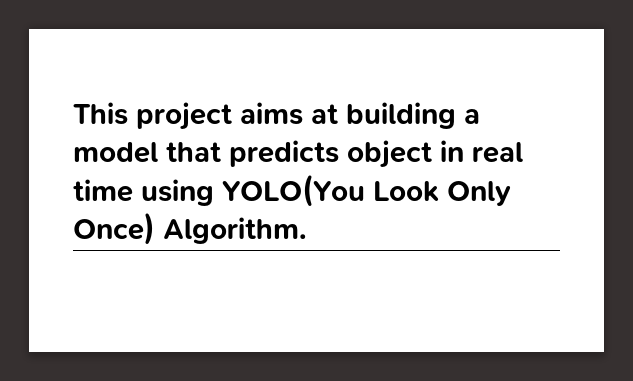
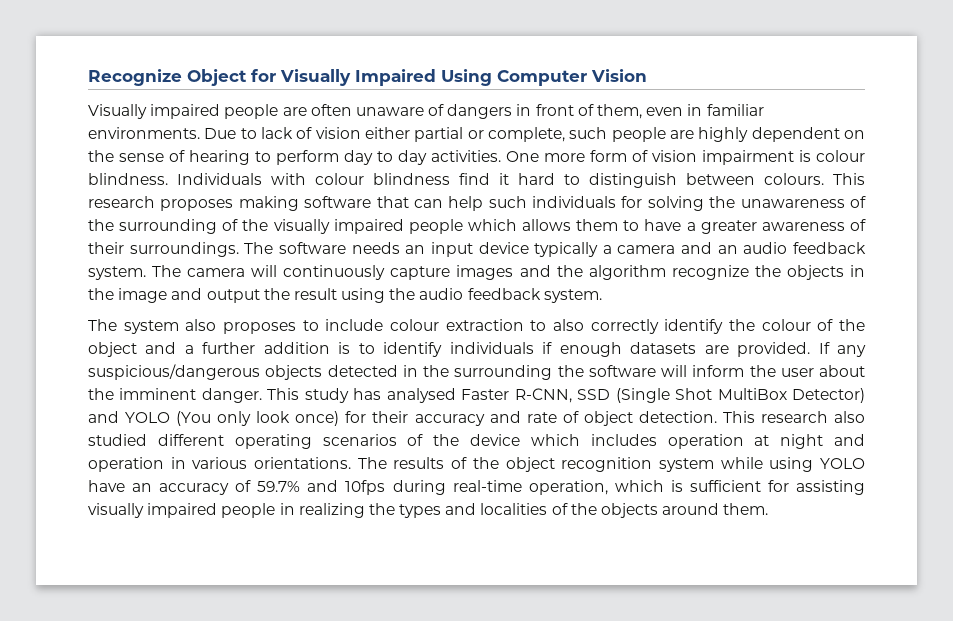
- This project aims at building a model that predicts object in real time using YOLO(You Look Only Once) Algorithm.
+ Recognize Object for Visually Impaired Using Computer Vision
+ Visually impaired people are often unaware of dangers in front of them, even in familiar environments. Due to lack of vision either partial or complete, such people are highly dependent on the sense of hearing to perform day to day activities. One more form of vision impairment is colour blindness. Individuals with colour blindness find it hard to distinguish between colours. This research proposes making software that can help such individuals for solving the unawareness of the surrounding of the visually impaired people which allows them to have a greater awareness of their surroundings. The software needs an input device typically a camera and an audio feedback system. The camera will continuously capture images and the algorithm recognize the objects in the image and output the result using the audio feedback system.
+ The system also proposes to include colour extraction to also correctly identify the colour of the object and a further addition is to identify individuals if enough datasets are provided. If any suspicious/dangerous objects detected in the surrounding the software will inform the user about the imminent danger. This study has analysed Faster R-CNN, SSD (Single Shot MultiBox Detector) and YOLO (You only look once) for their accuracy and rate of object detection. This research also studied different operating scenarios of the device which includes operation at night and operation in various orientations. The results of the object recognition system while using YOLO have an accuracy of 59.7% and 10fps during real-time operation, which is sufficient for assisting visually impaired people in realizing the types and localities of the objects around them.

